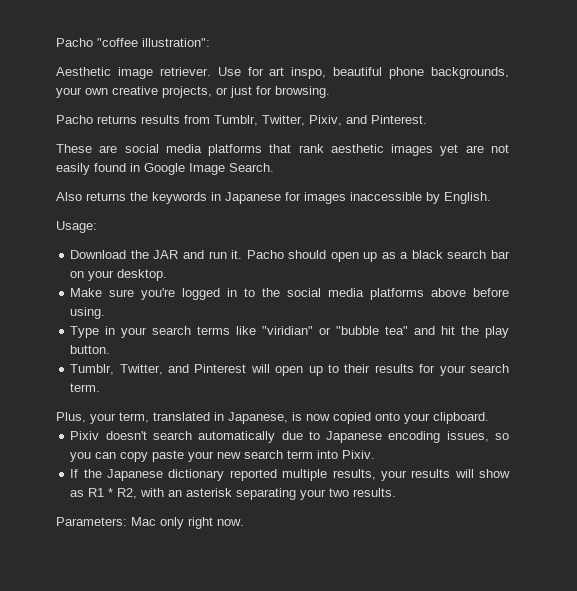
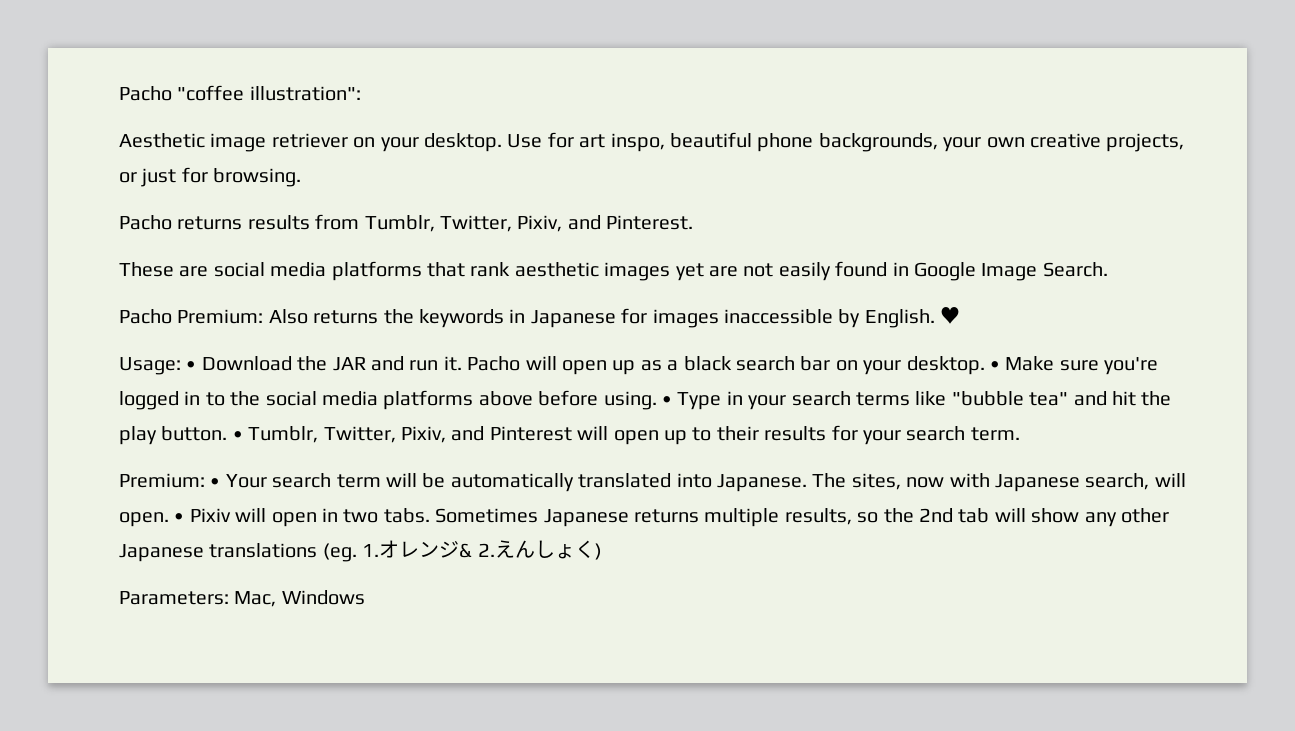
- Aesthetic image retriever.
+ Aesthetic image retriever on your desktop.
- Also returns the keywords in Japanese for images inaccessible by English.
+ Pacho Premium: Also returns the keywords in Japanese for images inaccessible by English. ♥
- Usage:
- Download the JAR and run it.
+ Usage: • Download the JAR and run it.
- Pacho should open up as a black search bar on your desktop.
- Make sure you're logged in to the social media platforms above before using.
- Type in your search terms like "viridian" or "bubble tea" and hit the play button.
- Tumblr, Twitter, and Pinterest will open up to their results for your search term.
+ Pacho will open up as a black search bar on your desktop. • Make sure you're logged in to the social media platforms above before using. • Type in your search terms like "bubble tea" and hit the play button. • Tumblr, Twitter, Pixiv, and Pinterest will open up to their results for your search term.
- Plus, your term, translated in Japanese, is now copied onto your clipboard.
- Pixiv doesn't search automatically due to Japanese encoding issues, so you can copy paste your new search term into Pixiv.
- If the Japanese dictionary reported multiple results, your results will show as R1 * R2, with an asterisk separating your two results.
- Parameters: Mac only right now.
+ Premium: • Your search term will be automatically translated into Japanese. The sites, now with Japanese search, will open. • Pixiv will open in two tabs. Sometimes Japanese returns multiple results, so the 2nd tab will show any other Japanese translations (eg. 1.オレンジ& 2.えんしょく)
+ Parameters: Mac, Windows

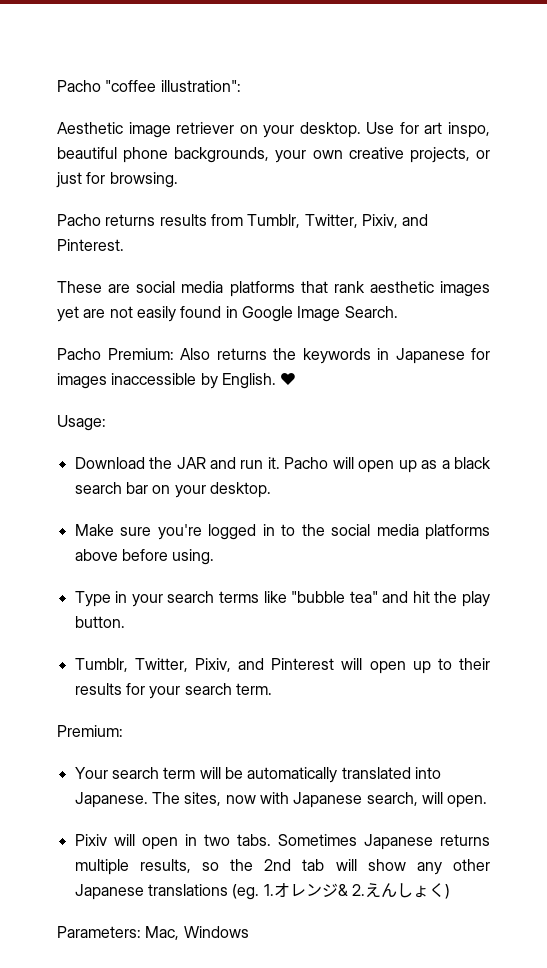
- Usage: • Download the JAR and run it.
+ Usage:
+ Download the JAR and run it.
- Pacho will open up as a black search bar on your desktop. • Make sure you're logged in to the social media platforms above before using. • Type in your search terms like "bubble tea" and hit the play button. • Tumblr, Twitter, Pixiv, and Pinterest will open up to their results for your search term.
- Premium: • Your search term will be automatically translated into Japanese.
+ Pacho will open up as a black search bar on your desktop.
+ Make sure you're logged in to the social media platforms above before using.
+ Type in your search terms like "bubble tea" and hit the play button.
+ Tumblr, Twitter, Pixiv, and Pinterest will open up to their results for your search term.
+ Premium:
+ Your search term will be automatically translated into Japanese.
- The sites, now with Japanese search, will open. • Pixiv will open in two tabs.
+ The sites, now with Japanese search, will open.
+ Pixiv will open in two tabs.

